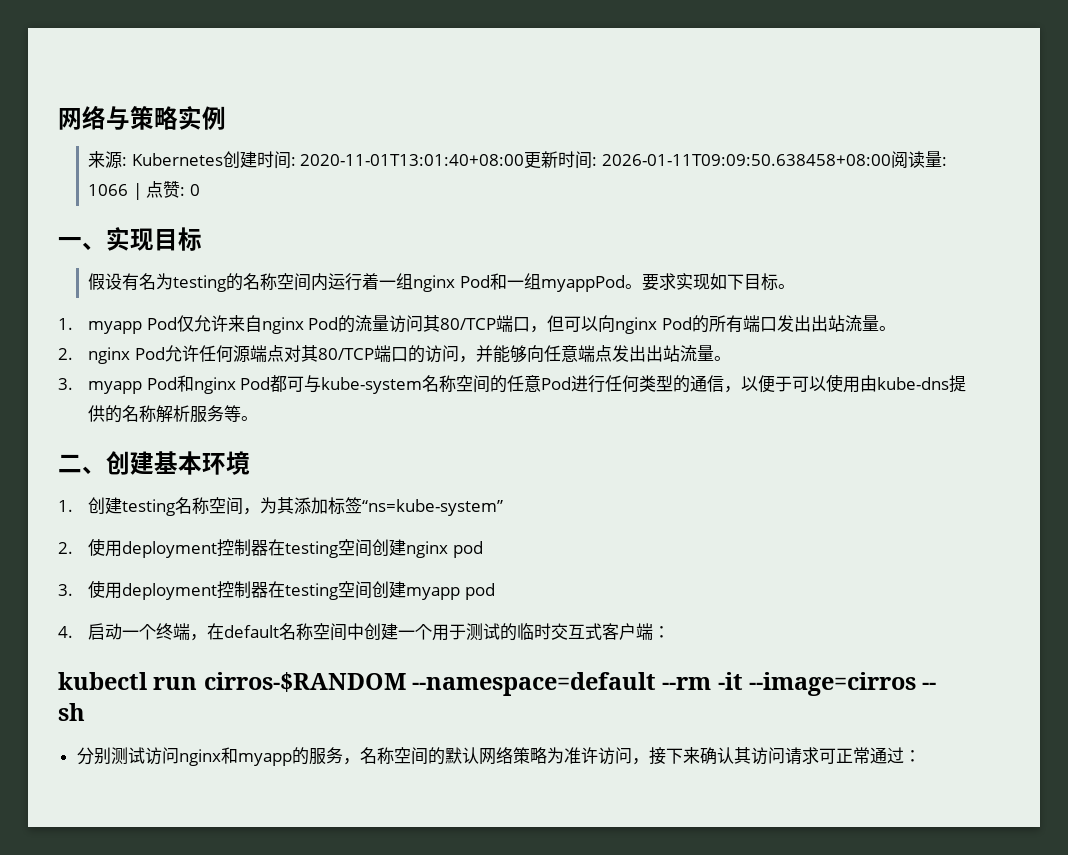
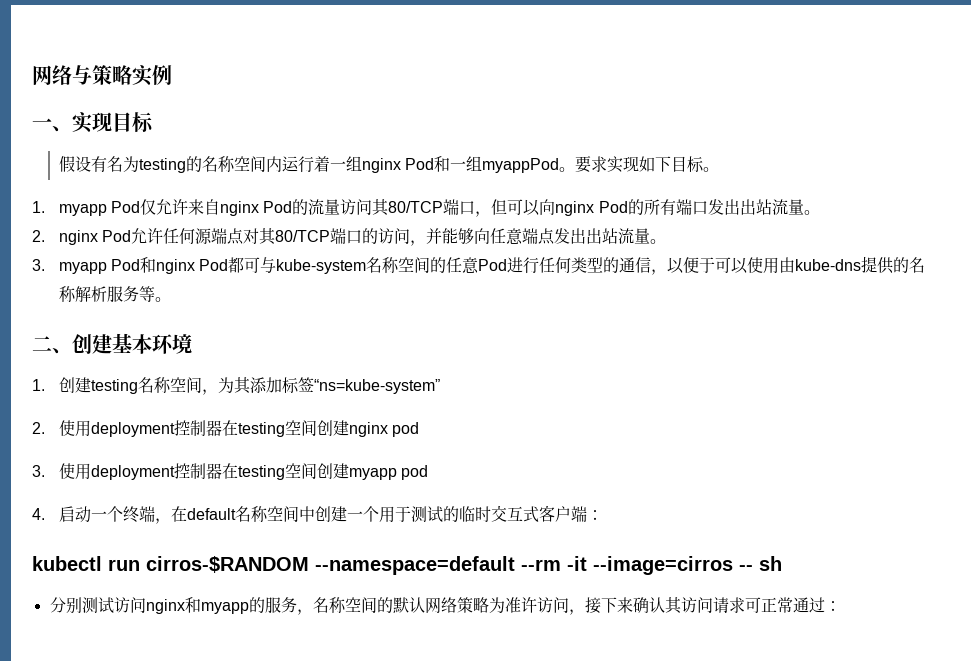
- 来源: Kubernetes创建时间: 2020-11-01T13:01:40+08:00更新时间: 2026-01-11T09:09:50.638458+08:00阅读量: 1066 | 点赞: 0

